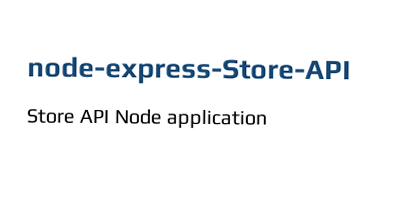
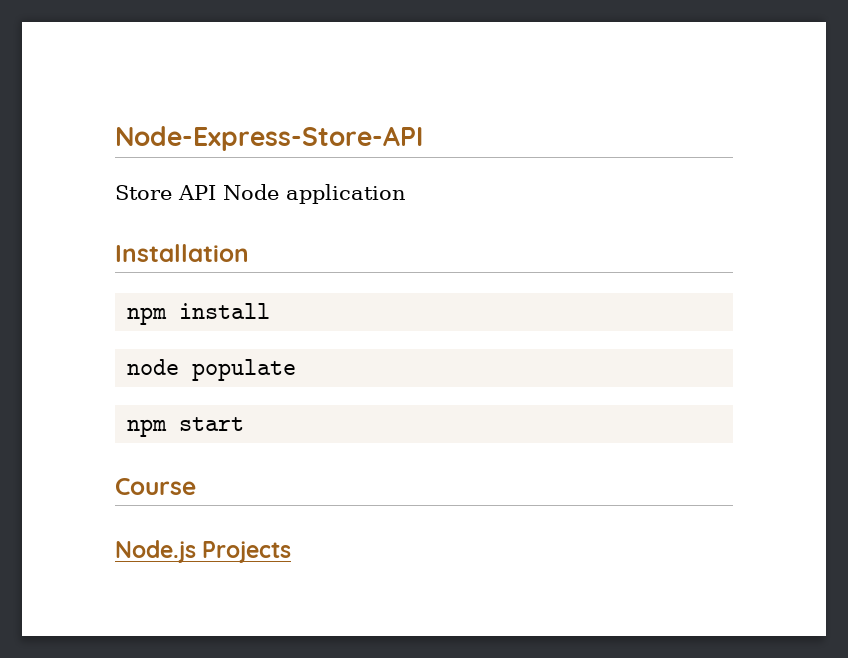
- node-express-Store-API
+ Node-Express-Store-API
+ Installation
+ npm install
+ node populate
+ npm start
+ Course
+ Node.js Projects

